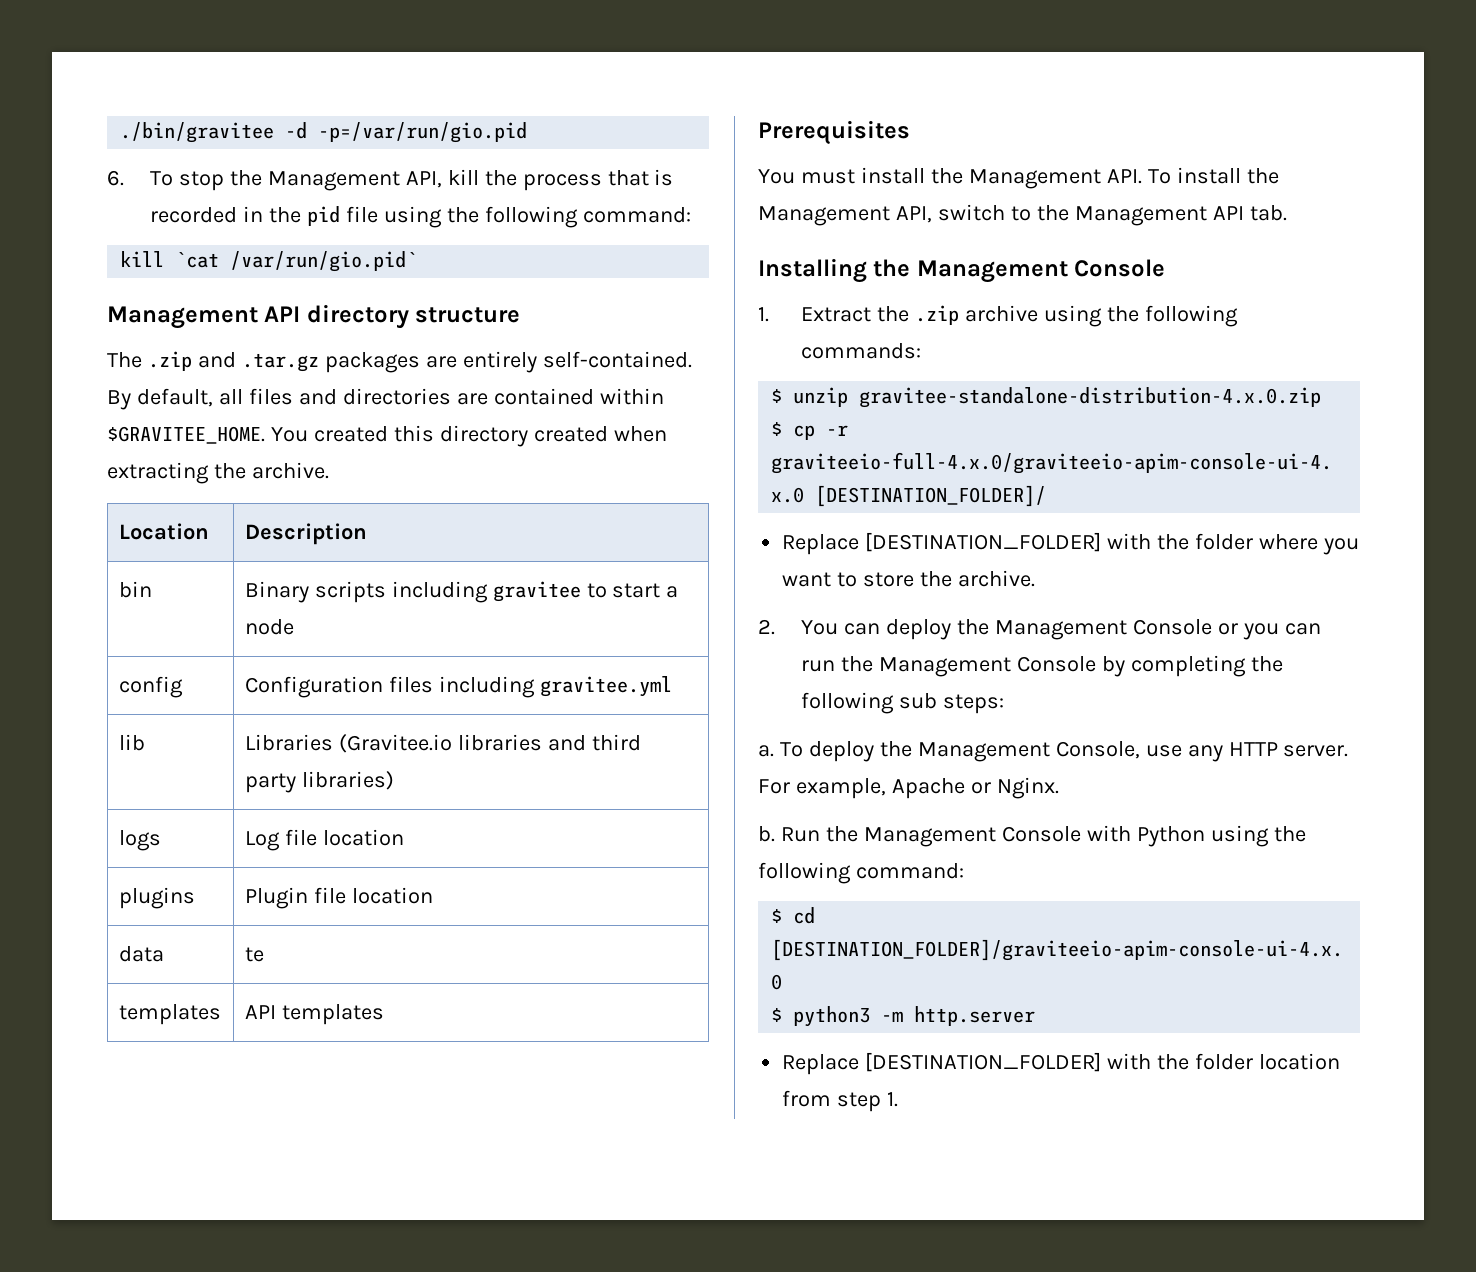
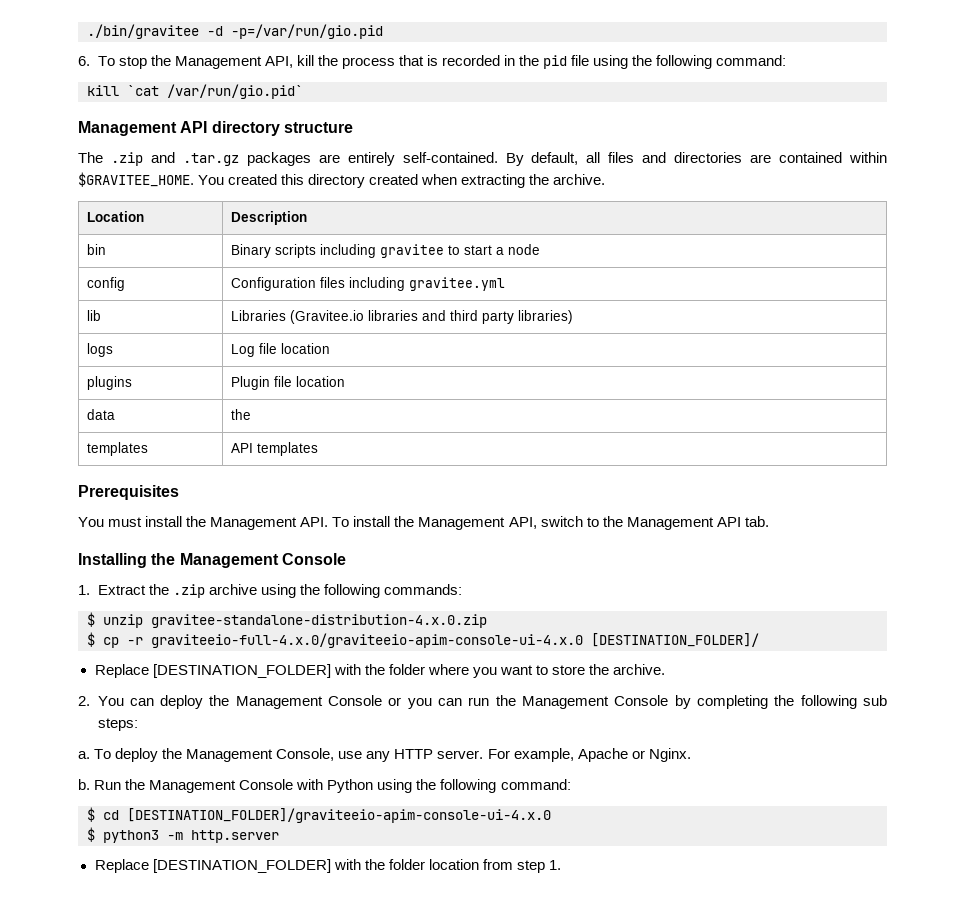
- data | te
+ data | the

